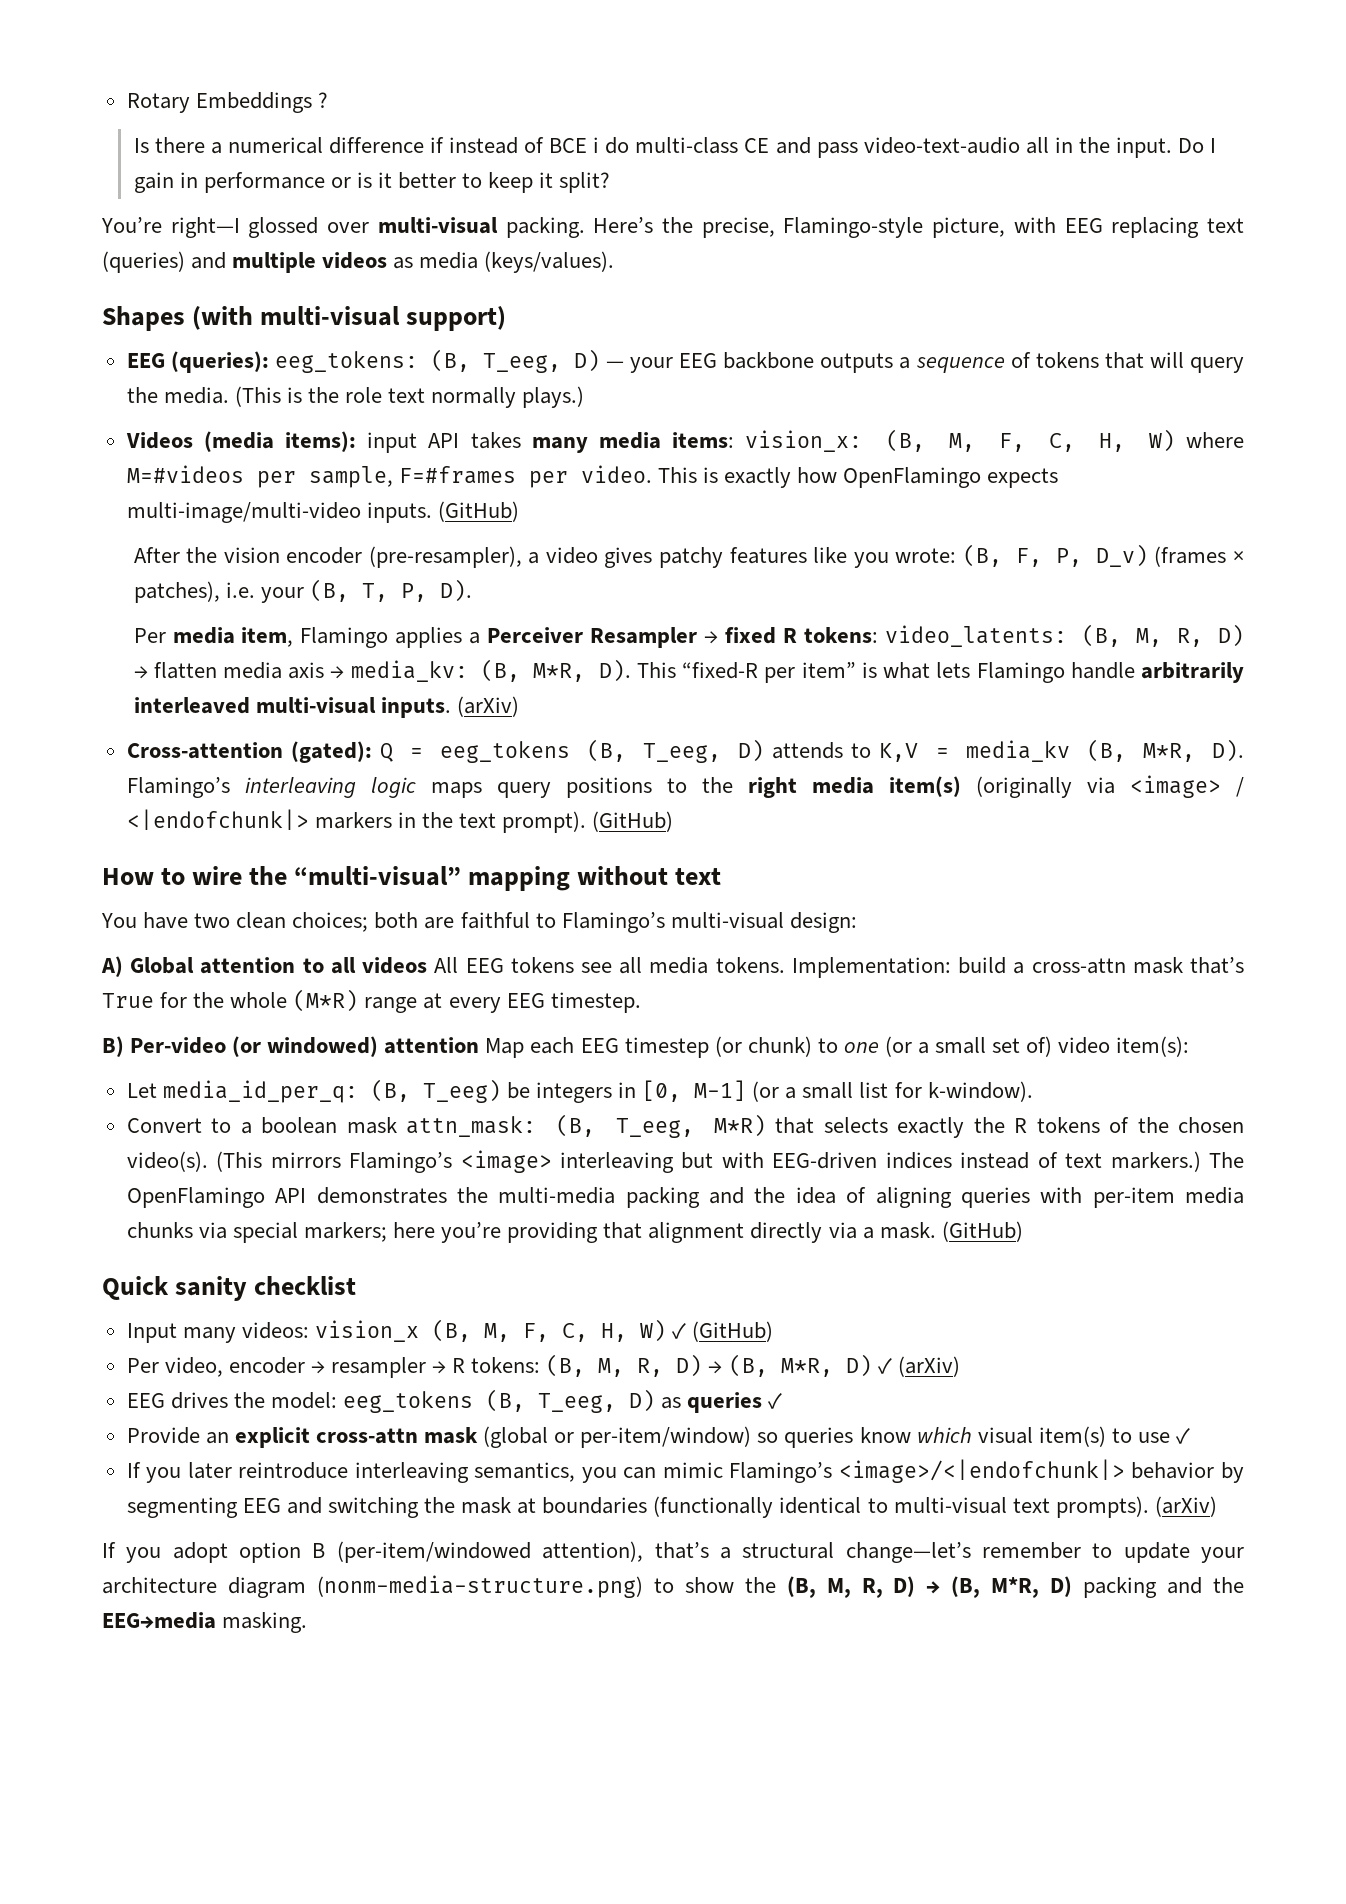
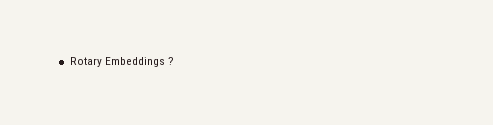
- Is there a numerical difference if instead of BCE i do multi-class CE and pass video-text-audio all in the input. Do I gain in performance or is it better to keep it split?
- You’re right—I glossed over multi-visual packing. Here’s the precise, Flamingo-style picture, with EEG replacing text (queries) and multiple videos as media (keys/values).
- Shapes (with multi-visual support)
- EEG (queries): eeg_tokens: (B, T_eeg, D) — your EEG backbone outputs a sequence of tokens that will query the media. (This is the role text normally plays.)
- Videos (media items): input API takes many media items: vision_x: (B, M, F, C, H, W) where M=#videos per sample, F=#frames per video. This is exactly how OpenFlamingo expects multi-image/multi-video inputs. (GitHub)
- After the vision encoder (pre-resampler), a video gives patchy features like you wrote: (B, F, P, D_v) (frames × patches), i.e. your (B, T, P, D).
- Per media item, Flamingo applies a Perceiver Resampler → fixed R tokens: video_latents: (B, M, R, D) → flatten media axis → media_kv: (B, M*R, D). This “fixed-R per item” is what lets Flamingo handle arbitrarily interleaved multi-visual inputs. (arXiv)
- Cross-attention (gated): Q = eeg_tokens (B, T_eeg, D) attends to K,V = media_kv (B, M*R, D). Flamingo’s interleaving logic maps query positions to the right media item(s) (originally via <image> / <|endofchunk|> markers in the text prompt). (GitHub)
- How to wire the “multi-visual” mapping without text
- You have two clean choices; both are faithful to Flamingo’s multi-visual design:
- A) Global attention to all videos All EEG tokens see all media tokens. Implementation: build a cross-attn mask that’s True for the whole (M*R) range at every EEG timestep.
- B) Per-video (or windowed) attention Map each EEG timestep (or chunk) to one (or a small set of) video item(s):
- Let media_id_per_q: (B, T_eeg) be integers in [0, M-1] (or a small list for k-window).
- Convert to a boolean mask attn_mask: (B, T_eeg, M*R) that selects exactly the R tokens of the chosen video(s). (This mirrors Flamingo’s <image> interleaving but with EEG-driven indices instead of text markers.) The OpenFlamingo API demonstrates the multi-media packing and the idea of aligning queries with per-item media chunks via special markers; here you’re providing that alignment directly via a mask. (GitHub)
- Quick sanity checklist
- Input many videos: vision_x (B, M, F, C, H, W) ✓ (GitHub)
- Per video, encoder → resampler → R tokens: (B, M, R, D) → (B, M*R, D) ✓ (arXiv)
- EEG drives the model: eeg_tokens (B, T_eeg, D) as queries ✓
- Provide an explicit cross-attn mask (global or per-item/window) so queries know which visual item(s) to use ✓
- If you later reintroduce interleaving semantics, you can mimic Flamingo’s <image>/<|endofchunk|> behavior by segmenting EEG and switching the mask at boundaries (functionally identical to multi-visual text prompts). (arXiv)
- If you adopt option B (per-item/windowed attention), that’s a structural change—let’s remember to update your architecture diagram (nonm-media-structure.png) to show the (B, M, R, D) → (B, M*R, D) packing and the EEG→media masking.

